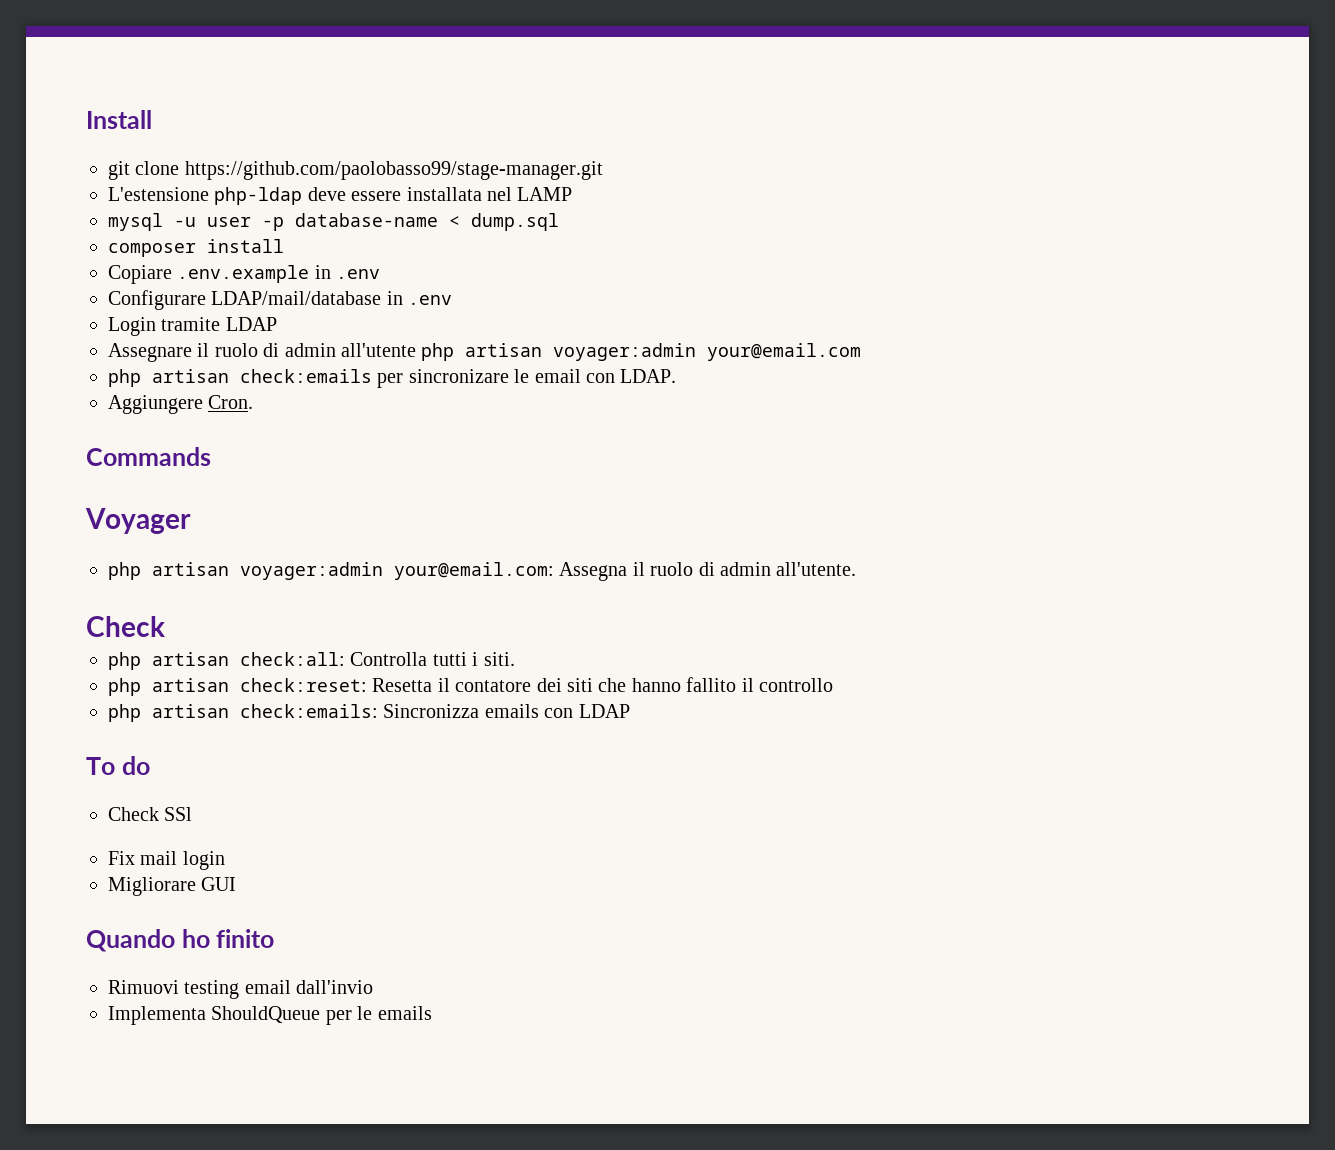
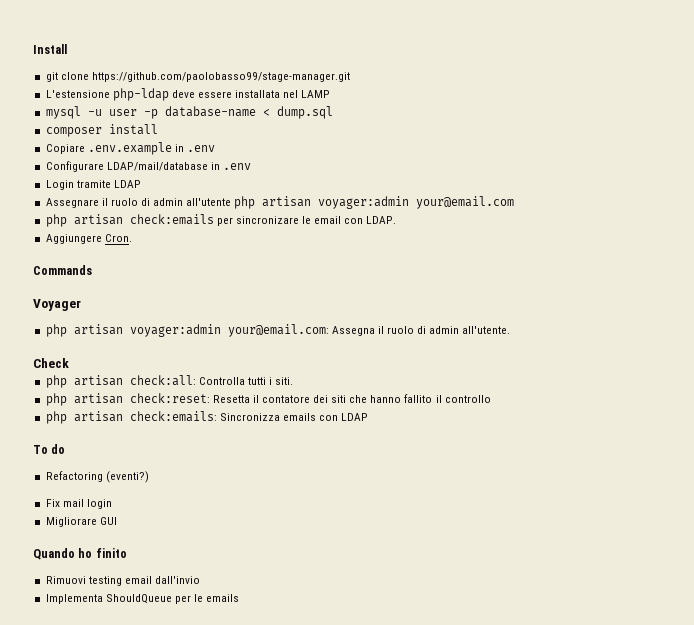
- Check SSl
+ Refactoring (eventi?)

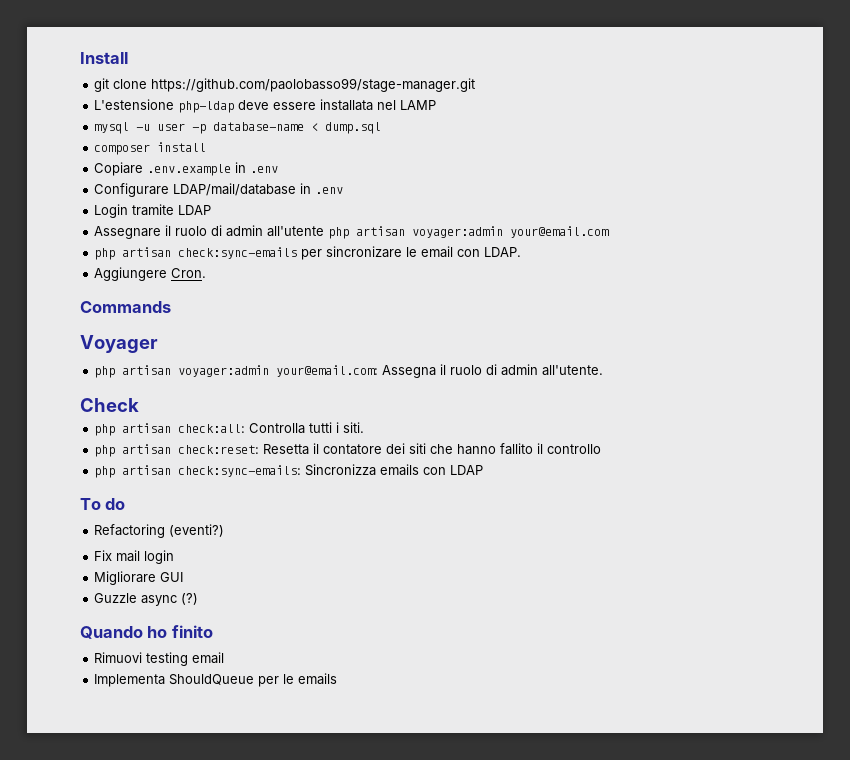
- php artisan check:emails per sincronizare le email con LDAP.
+ php artisan check:sync-emails per sincronizare le email con LDAP.
- php artisan check:emails: Sincronizza emails con LDAP
+ php artisan check:sync-emails: Sincronizza emails con LDAP
+ Guzzle async (?)
- Rimuovi testing email dall'invio
+ Rimuovi testing email

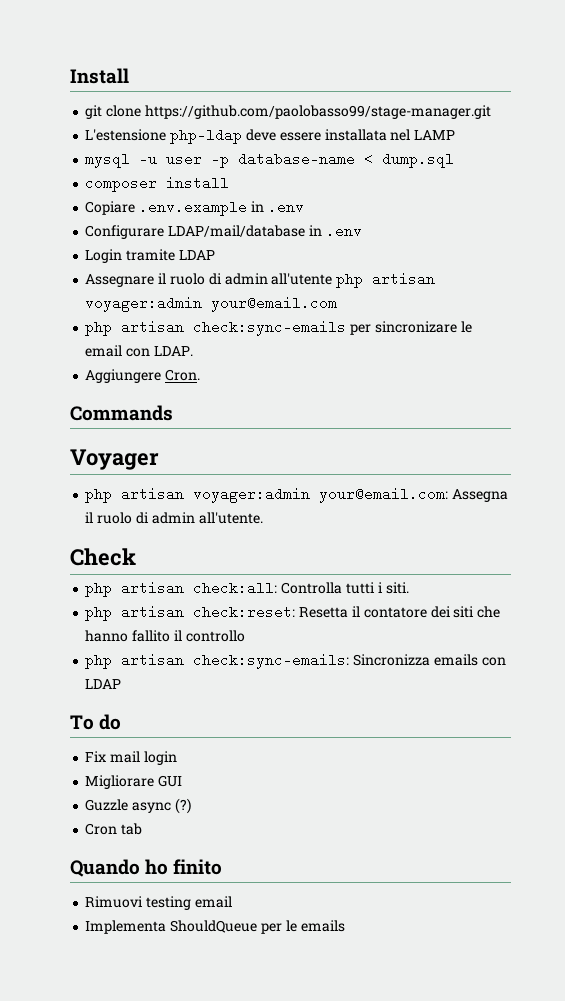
- Refactoring (eventi?)
+ Cron tab

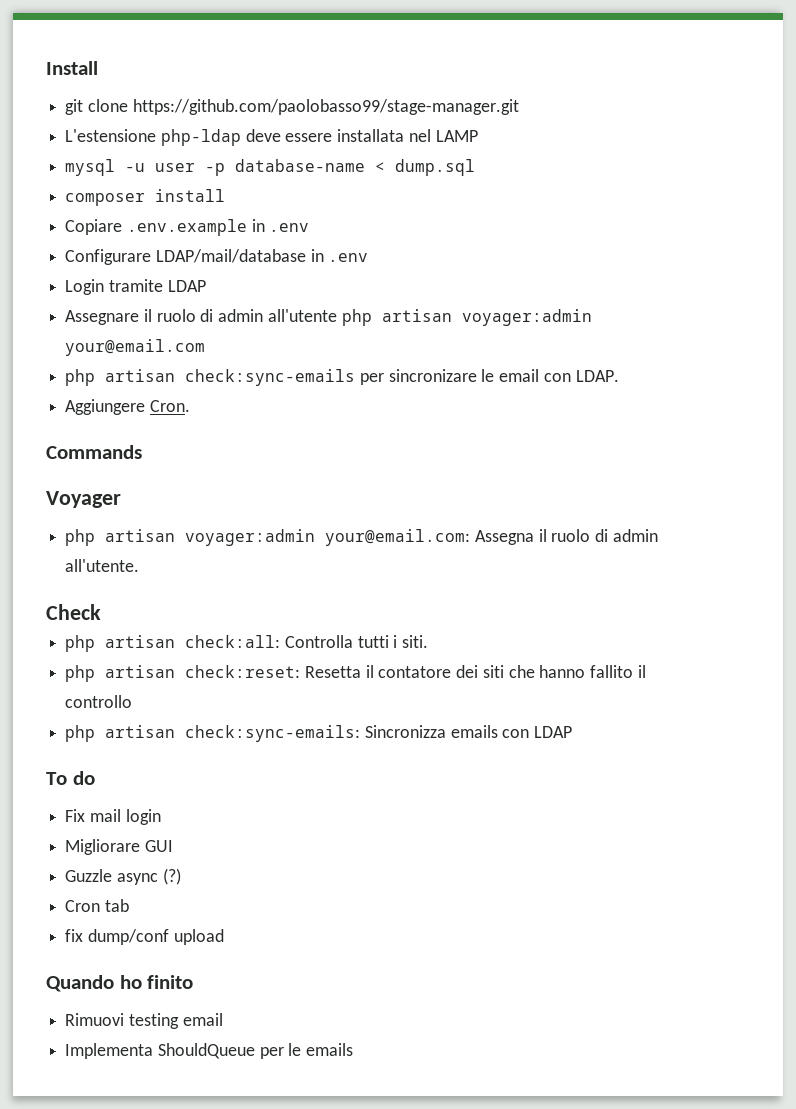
+ fix dump/conf upload

